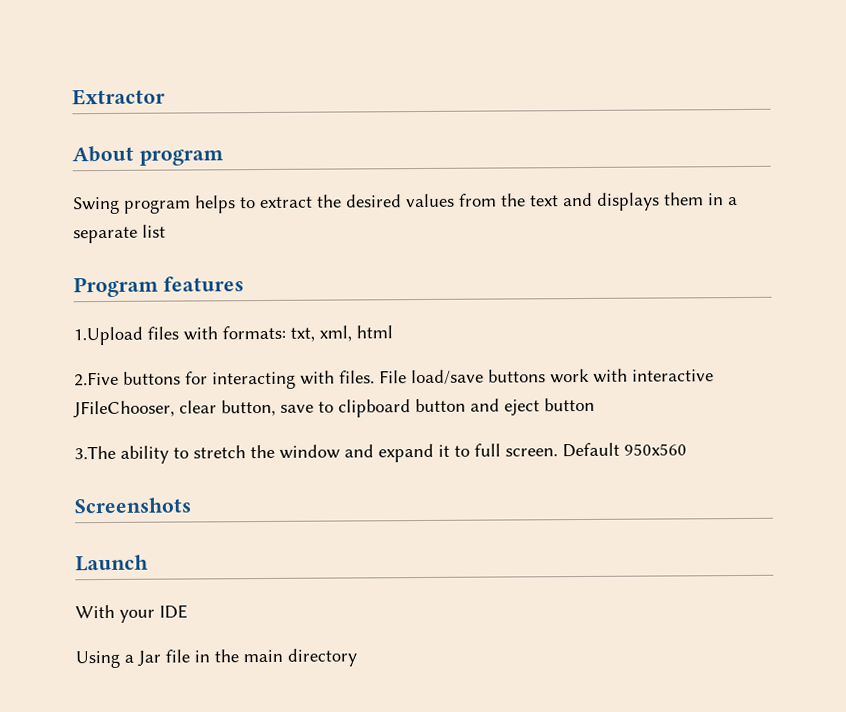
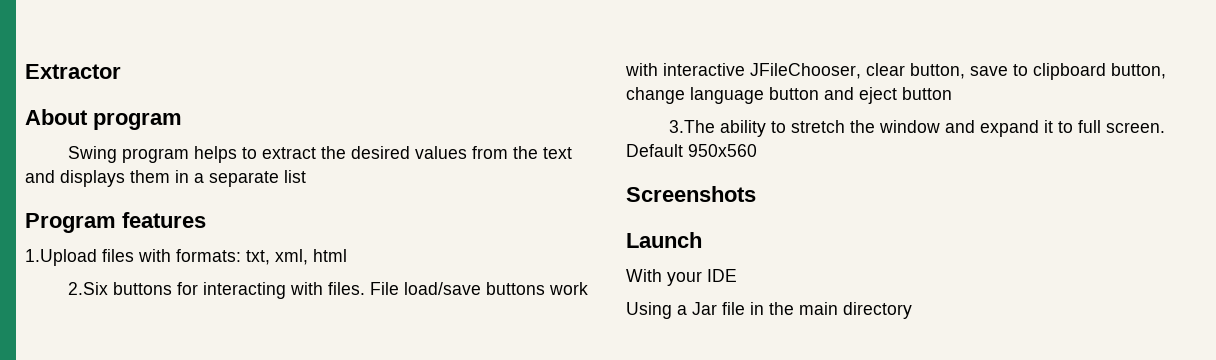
- 2.Five buttons for interacting with files.
+ 2.Six buttons for interacting with files.
- File load/save buttons work with interactive JFileChooser, clear button, save to clipboard button and eject button
+ File load/save buttons work with interactive JFileChooser, clear button, save to clipboard button, change language button and eject button

